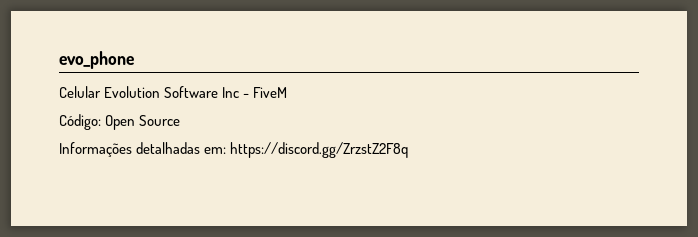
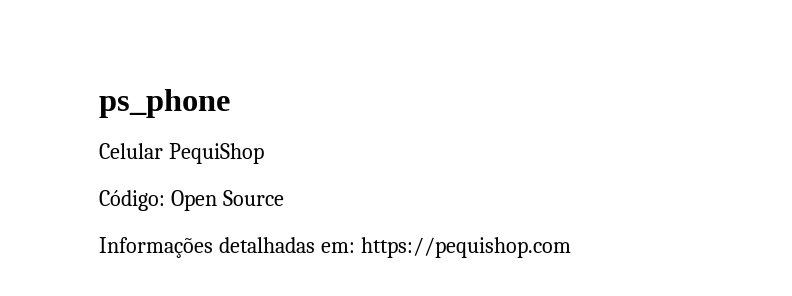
- evo_phone
+ ps_phone
- Celular Evolution Software Inc - FiveM
+ Celular PequiShop
- Informações detalhadas em: https://discord.gg/ZrzstZ2F8q
+ Informações detalhadas em: https://pequishop.com

